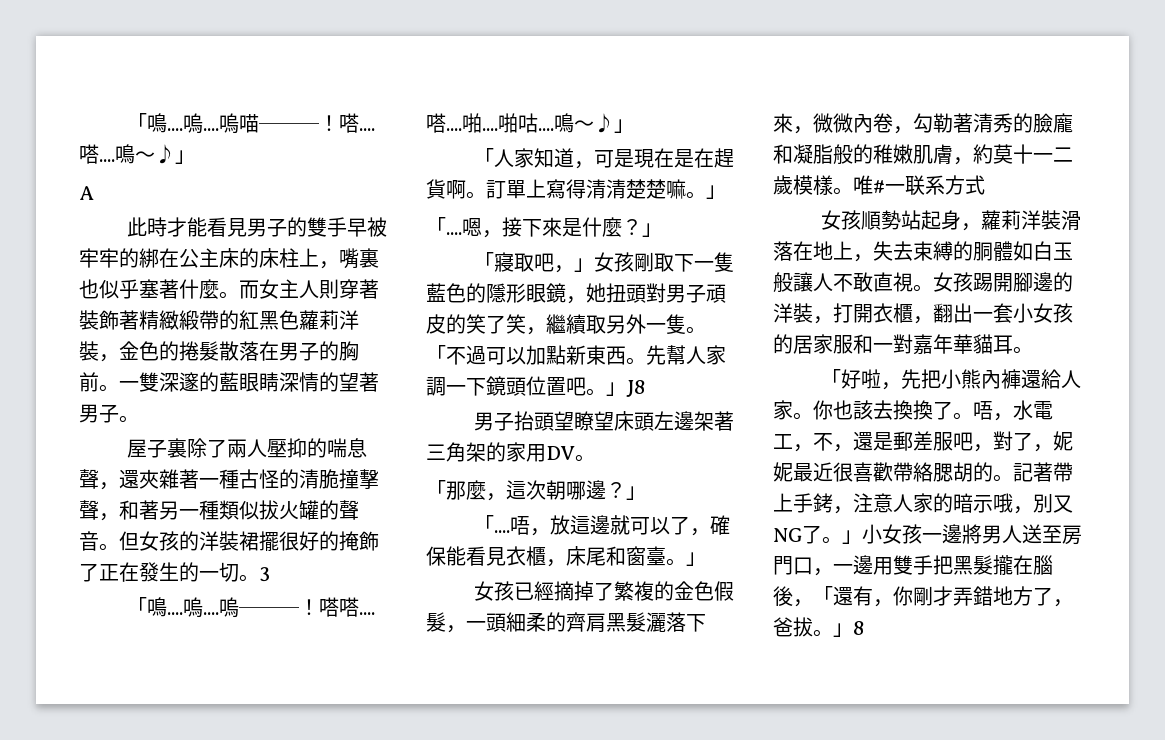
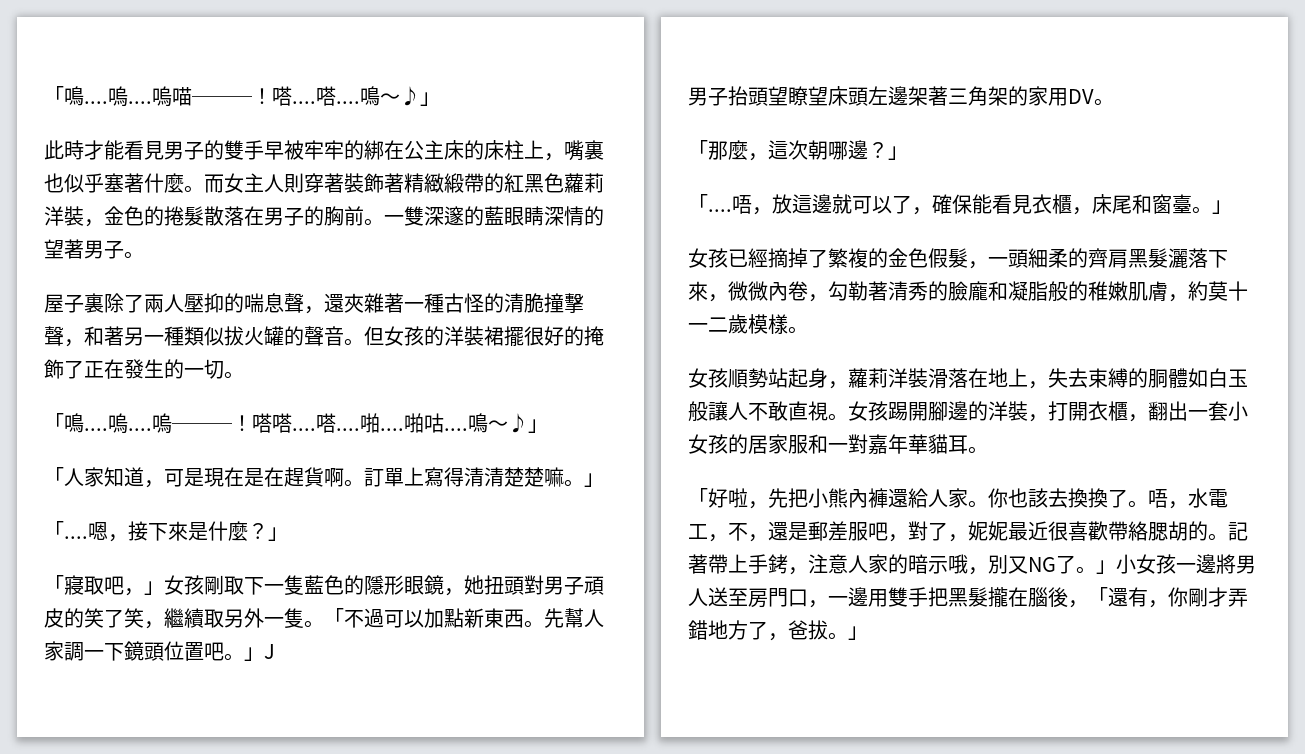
- A
- 3
- 先幫人家調一下鏡頭位置吧。」J8
+ 先幫人家調一下鏡頭位置吧。」J
- 唯#一联系方式
- 記著帶上手銬，注意人家的暗示哦，別又NG了。」小女孩一邊將男人送至房門口，一邊用雙手把黑髮攏在腦後，「還有，你剛才弄錯地方了，爸拔。」8
+ 記著帶上手銬，注意人家的暗示哦，別又NG了。」小女孩一邊將男人送至房門口，一邊用雙手把黑髮攏在腦後，「還有，你剛才弄錯地方了，爸拔。」

